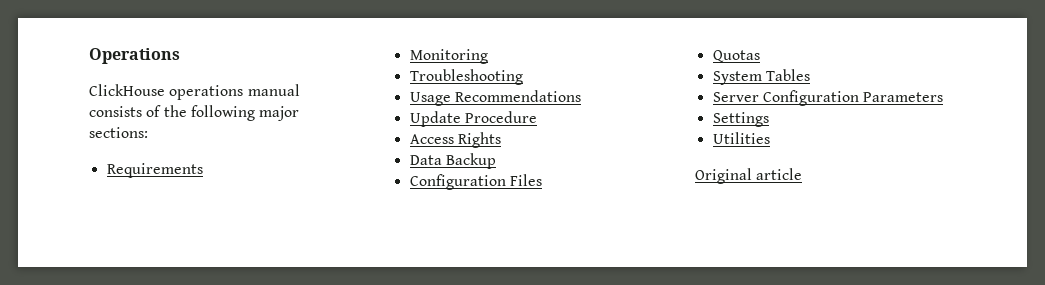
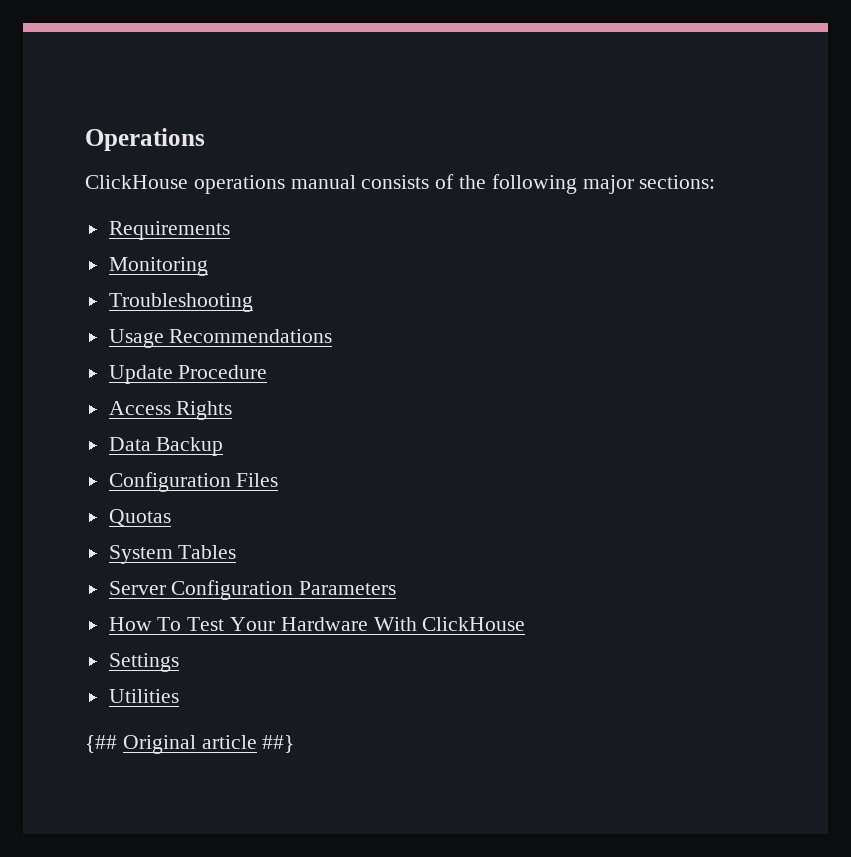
+ How To Test Your Hardware With ClickHouse
- Original article
+ {## Original article ##}

